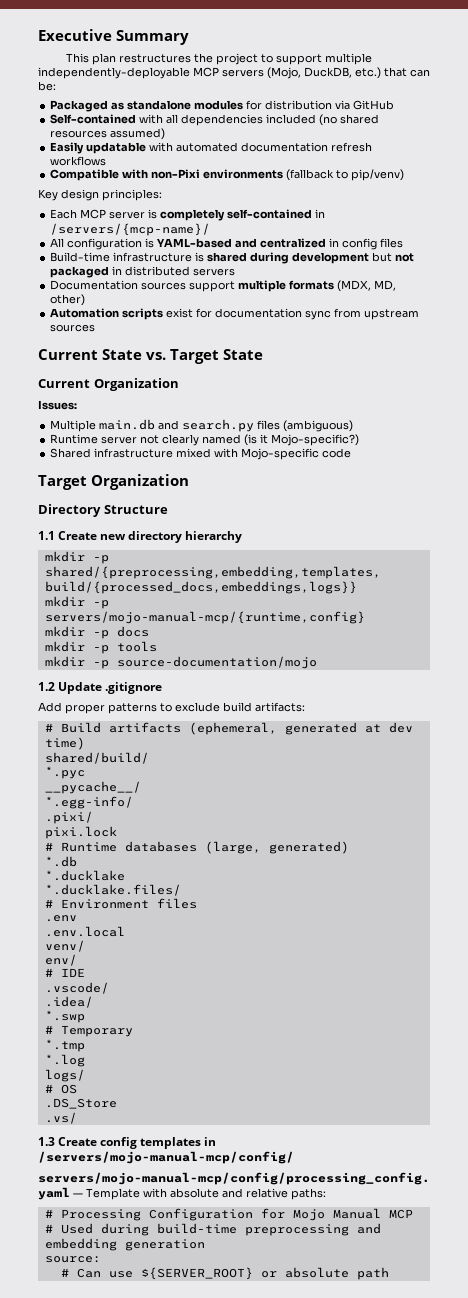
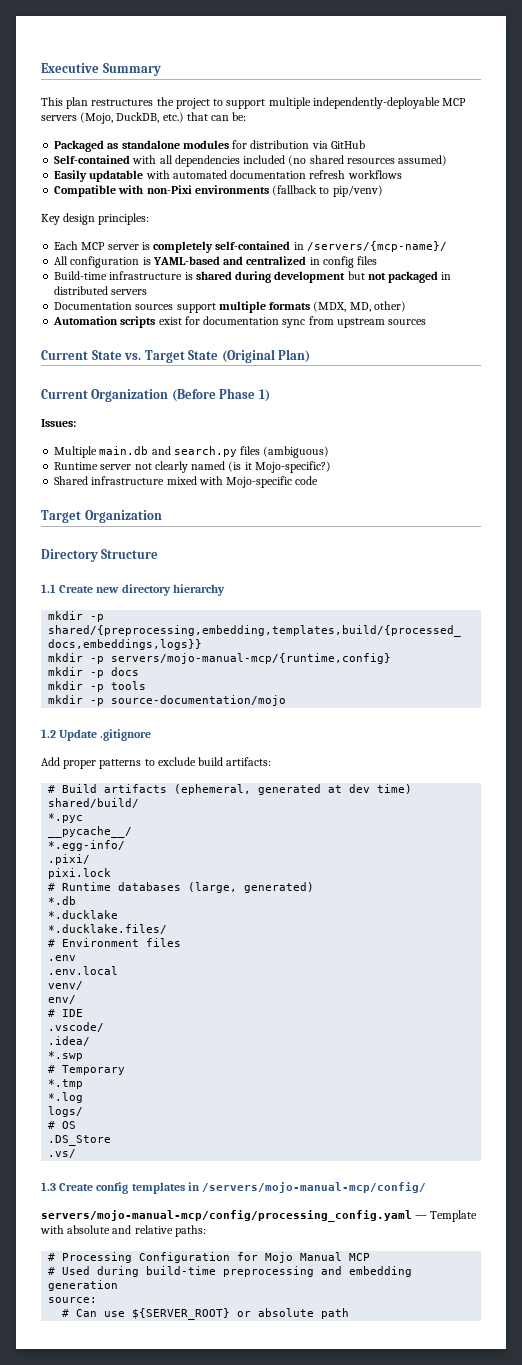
- Current State vs. Target State
+ Current State vs. Target State (Original Plan)
- Current Organization
+ Current Organization (Before Phase 1)

